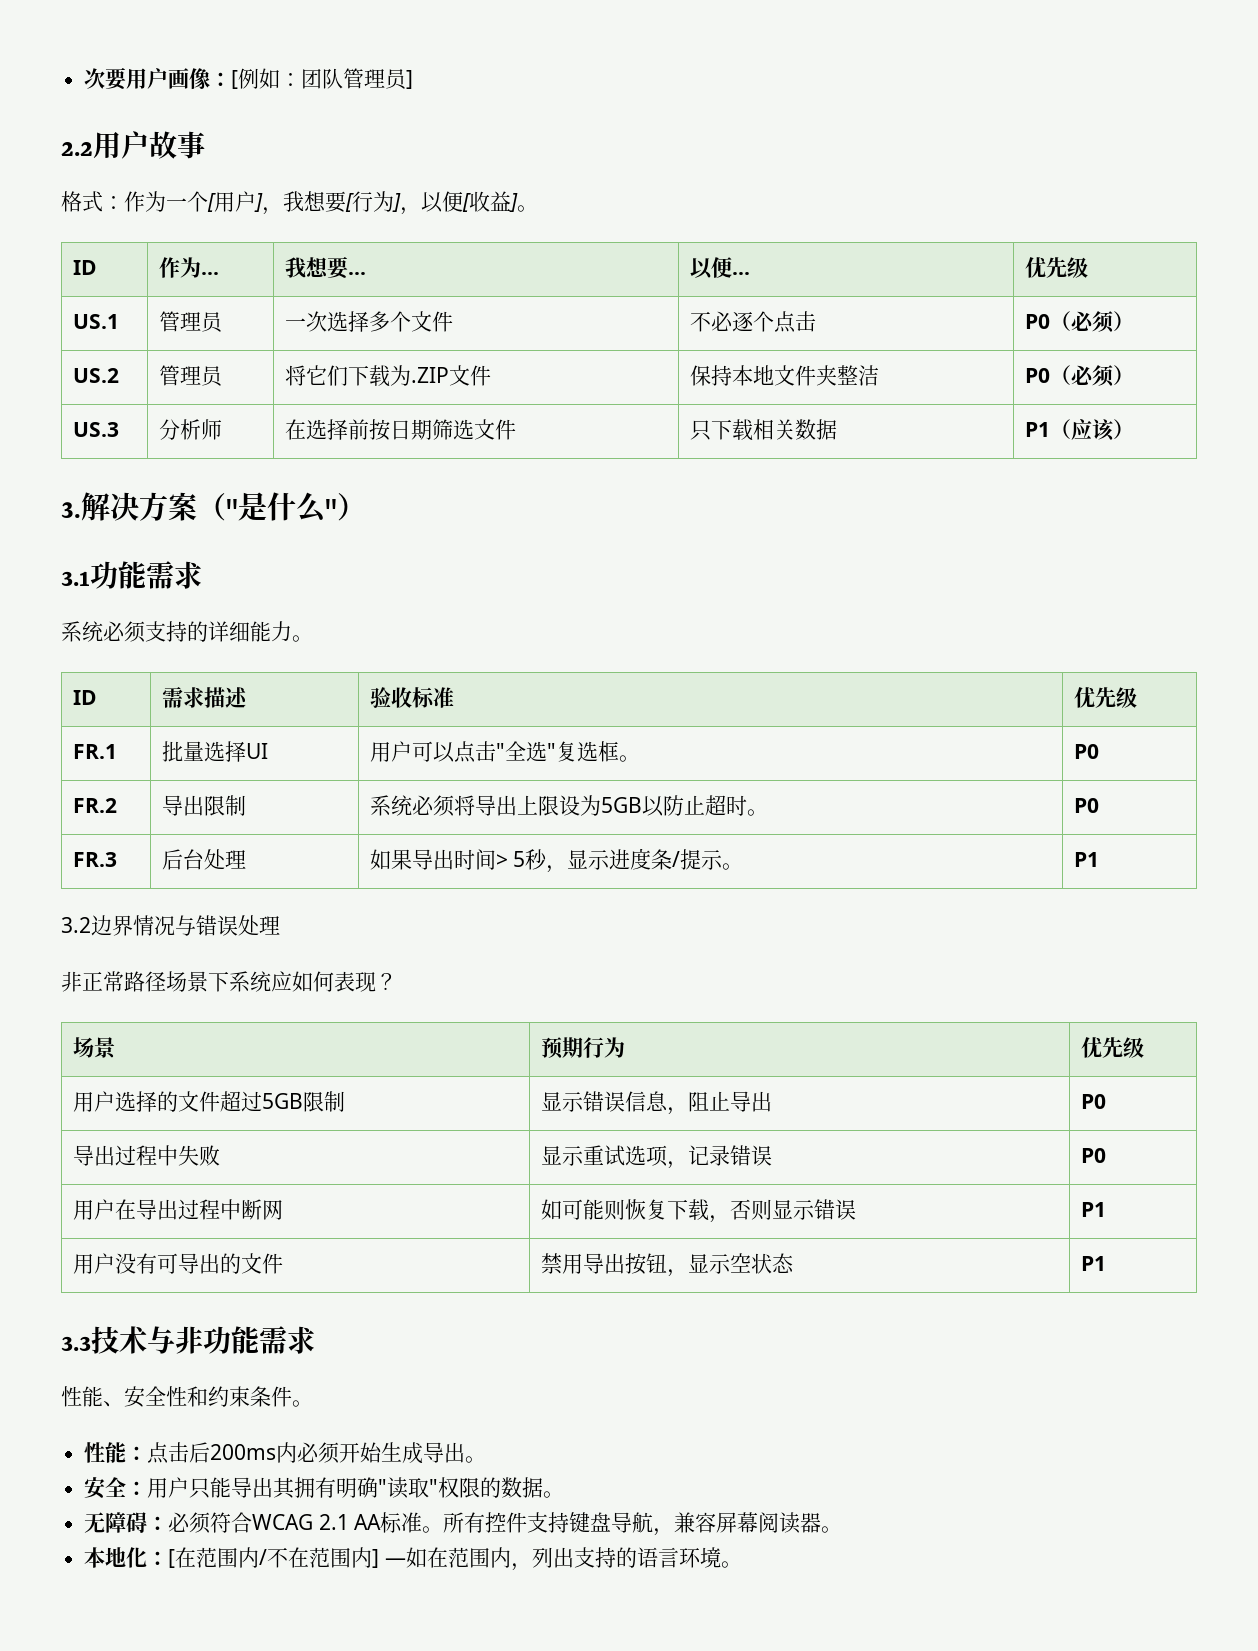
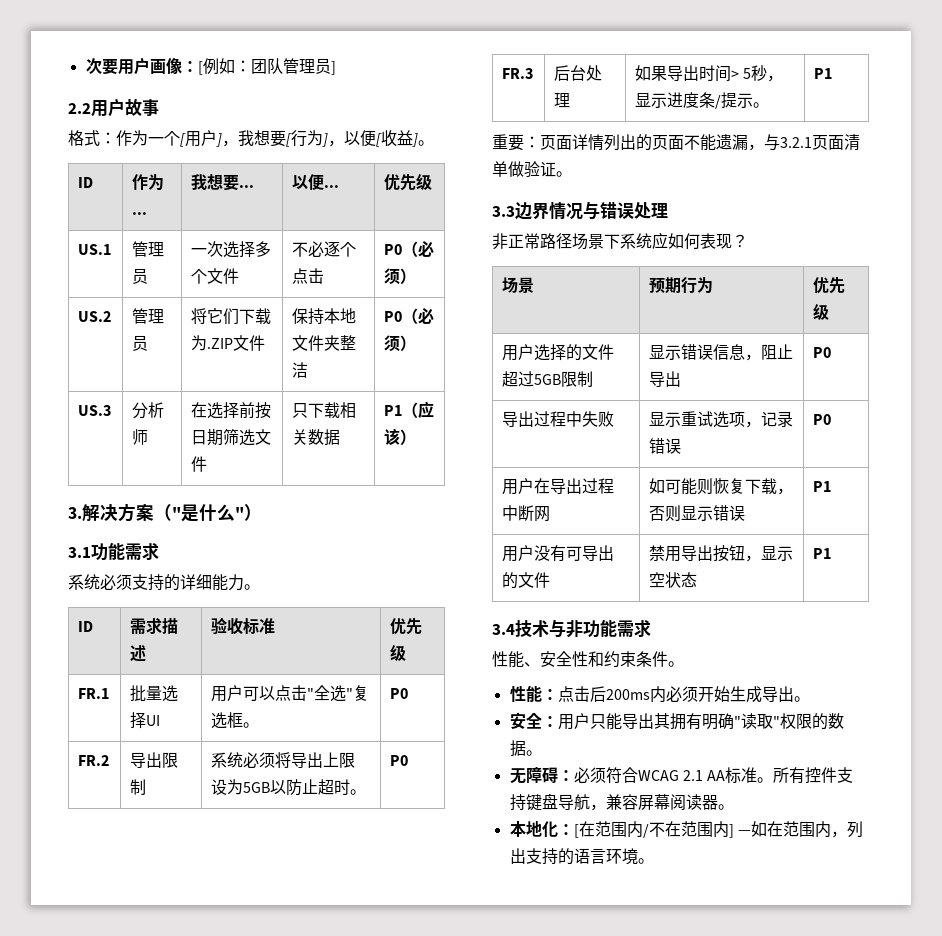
- 3.2边界情况与错误处理
+ 重要：页面详情列出的页面不能遗漏，与3.2.1页面清单做验证。
+ 3.3边界情况与错误处理
- 3.3技术与非功能需求
+ 3.4技术与非功能需求

